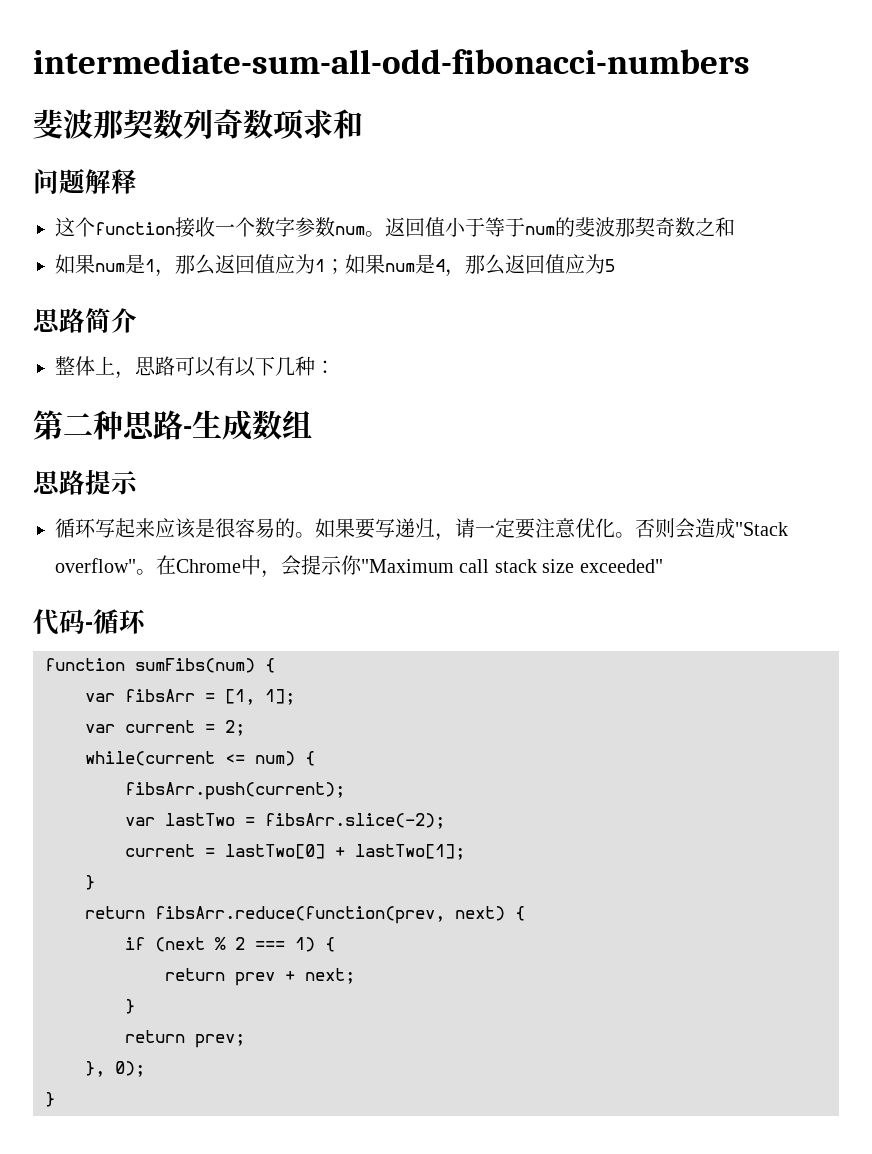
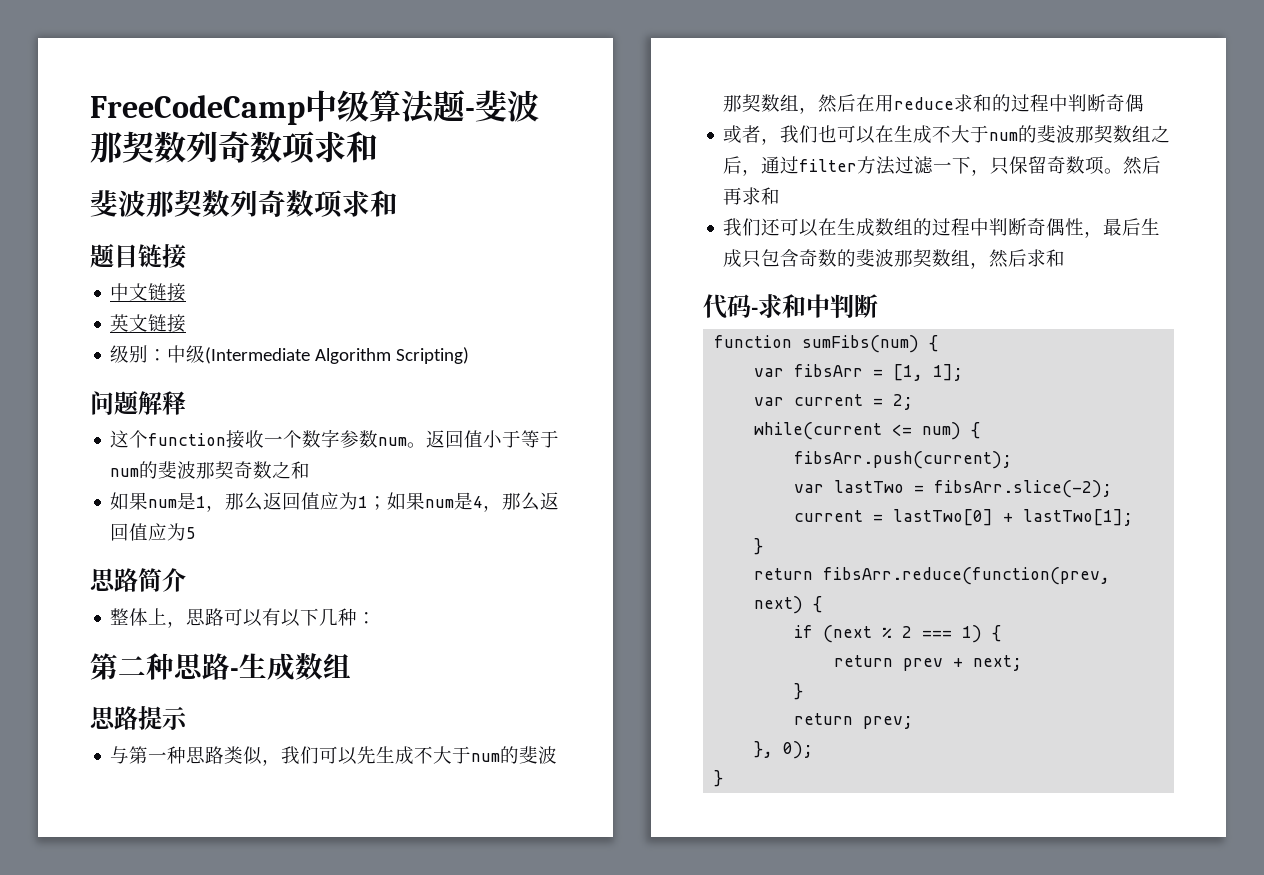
- intermediate-sum-all-odd-fibonacci-numbers
+ FreeCodeCamp中级算法题-斐波那契数列奇数项求和
  斐波那契数列奇数项求和
+ 题目链接
+ 中文链接
+ 英文链接
+ 级别：中级(Intermediate Algorithm Scripting)
- 循环写起来应该是很容易的。如果要写递归，请一定要注意优化。否则会造成"Stack overflow"。在Chrome中，会提示你"Maximum call stack size exceeded"
+ 与第一种思路类似，我们可以先生成不大于num的斐波那契数组，然后在用reduce求和的过程中判断奇偶
+ 或者，我们也可以在生成不大于num的斐波那契数组之后，通过filter方法过滤一下，只保留奇数项。然后再求和
+ 我们还可以在生成数组的过程中判断奇偶性，最后生成只包含奇数的斐波那契数组，然后求和
- 代码-循环
+ 代码-求和中判断

